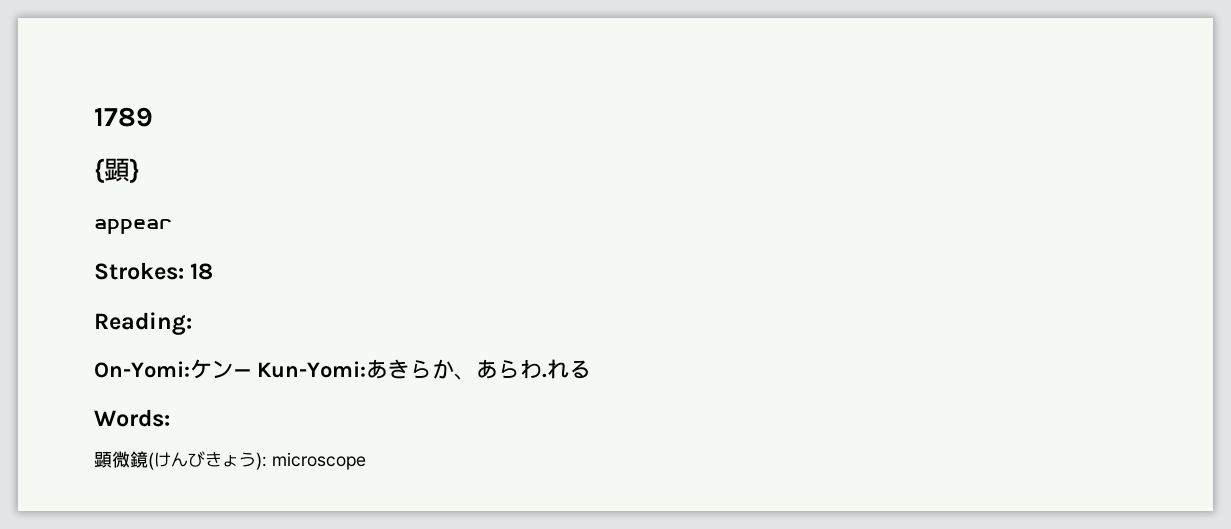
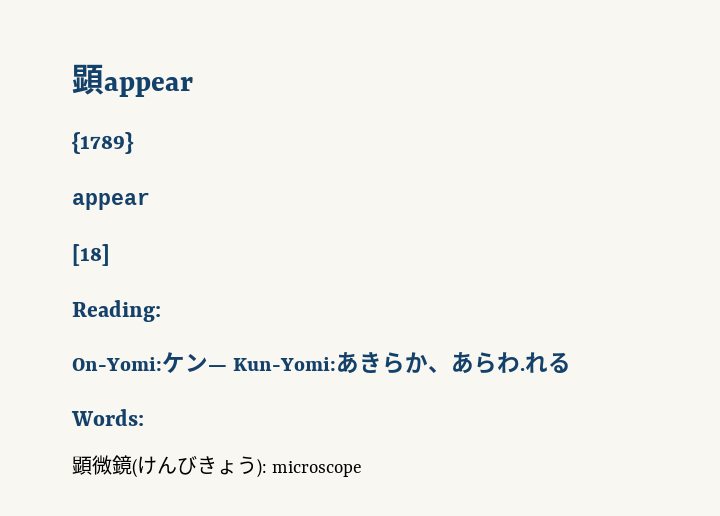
- 1789
- {顕}
+ 顕appear
+ {1789}
  appear
- Strokes: 18
+ [18]

